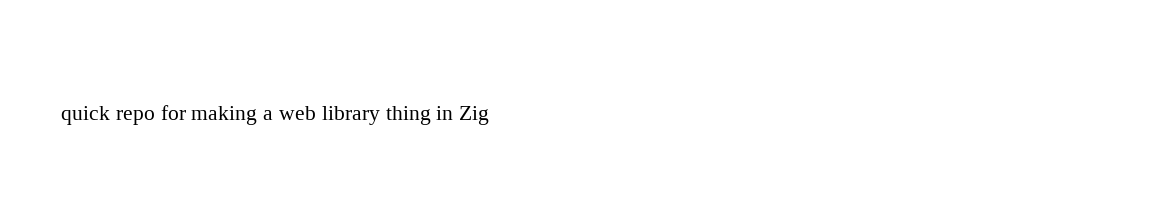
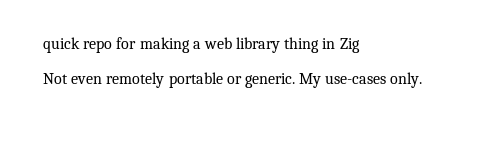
+ Not even remotely portable or generic. My use-cases only.

